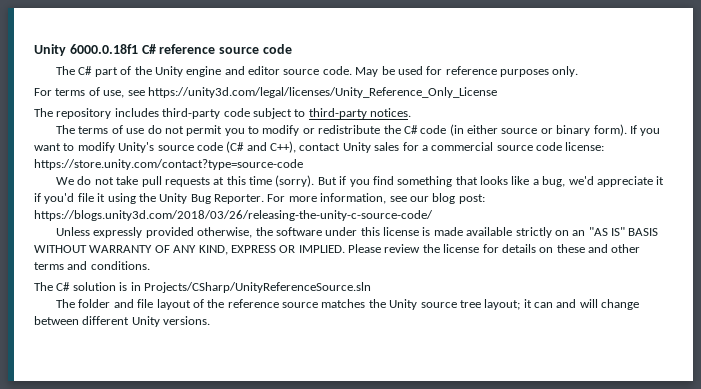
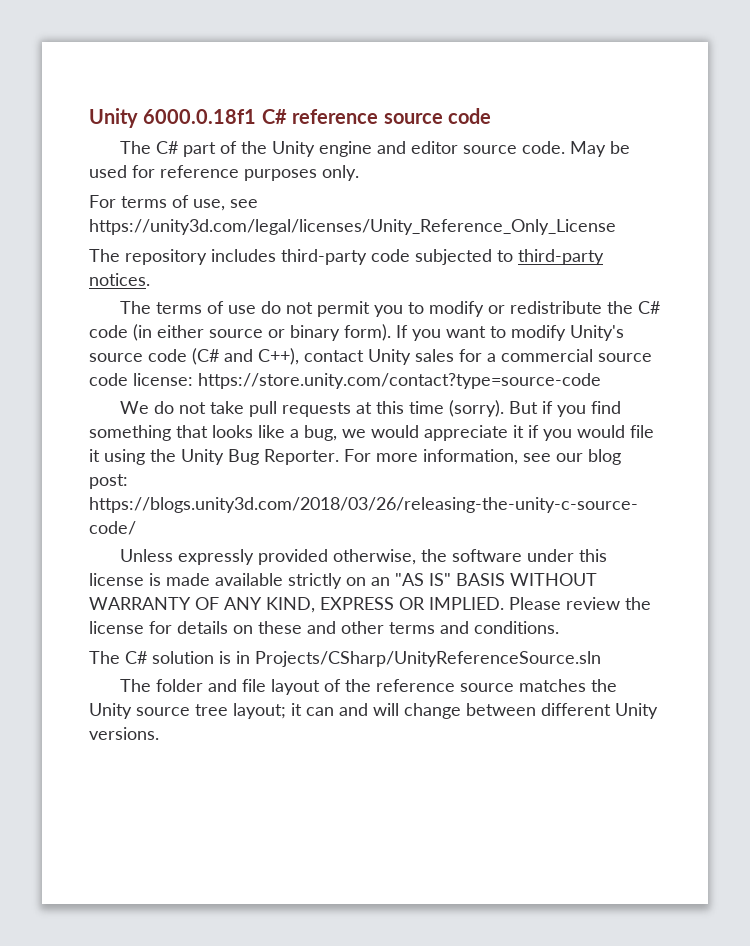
- The repository includes third-party code subject to third-party notices.
+ The repository includes third-party code subjected to third-party notices.
- But if you find something that looks like a bug, we'd appreciate it if you'd file it using the Unity Bug Reporter.
+ But if you find something that looks like a bug, we would appreciate it if you would file it using the Unity Bug Reporter.

